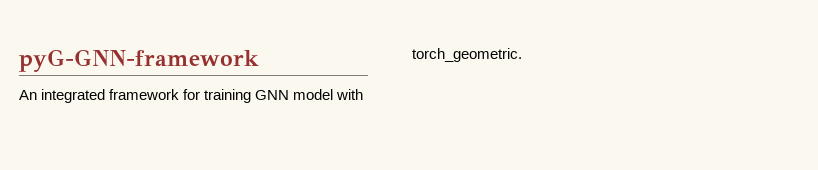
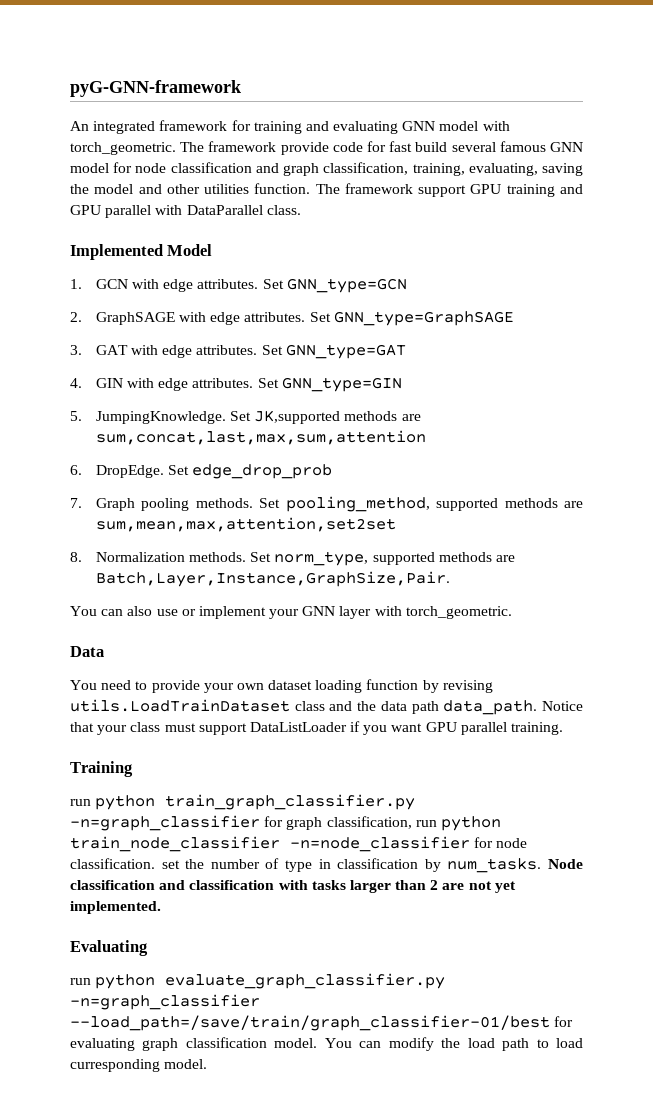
- An integrated framework for training GNN model with torch_geometric.
+ An integrated framework for training and evaluating GNN model with torch_geometric.
+ The framework provide code for fast build several famous GNN model for node classification and graph classification, training, evaluating, saving the model and other utilities function. The framework support GPU training and GPU parallel with DataParallel class.
+ Implemented Model
+ 1. GCN with edge attributes. Set GNN_type=GCN
+ 2. GraphSAGE with edge attributes. Set GNN_type=GraphSAGE
+ 3. GAT with edge attributes. Set GNN_type=GAT
+ 4. GIN with edge attributes. Set GNN_type=GIN
+ 5. JumpingKnowledge. Set JK,supported methods are sum,concat,last,max,sum,attention
+ 6. DropEdge. Set edge_drop_prob
+ 7. Graph pooling methods. Set pooling_method, supported methods are sum,mean,max,attention,set2set
+ 8. Normalization methods. Set norm_type, supported methods are Batch,Layer,Instance,GraphSize,Pair.
+ You can also use or implement your GNN layer with torch_geometric.
+ Data
+ You need to provide your own dataset loading function by revising utils.LoadTrainDataset class and the data path data_path. Notice that your class must support DataListLoader if you want GPU parallel training.
+ Training
+ run python train_graph_classifier.py -n=graph_classifier for graph classification, run python train_node_classifier -n=node_classifier for node classification. set the number of type in classification by num_tasks. Node classification and classification with tasks larger than 2 are not yet implemented.
+ Evaluating
+ run python evaluate_graph_classifier.py -n=graph_classifier --load_path=/save/train/graph_classifier-01/best for evaluating graph classification model. You can modify the load path to load curresponding model.

